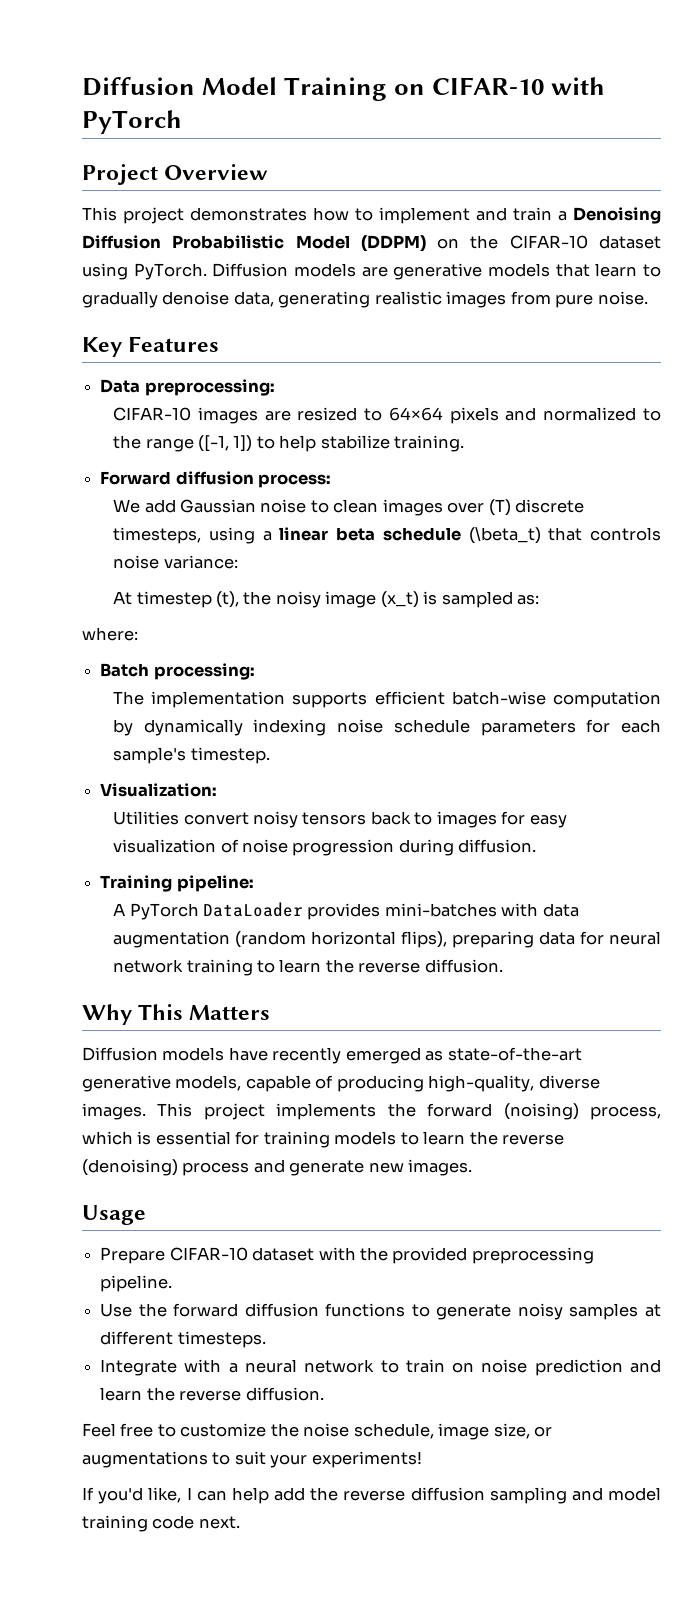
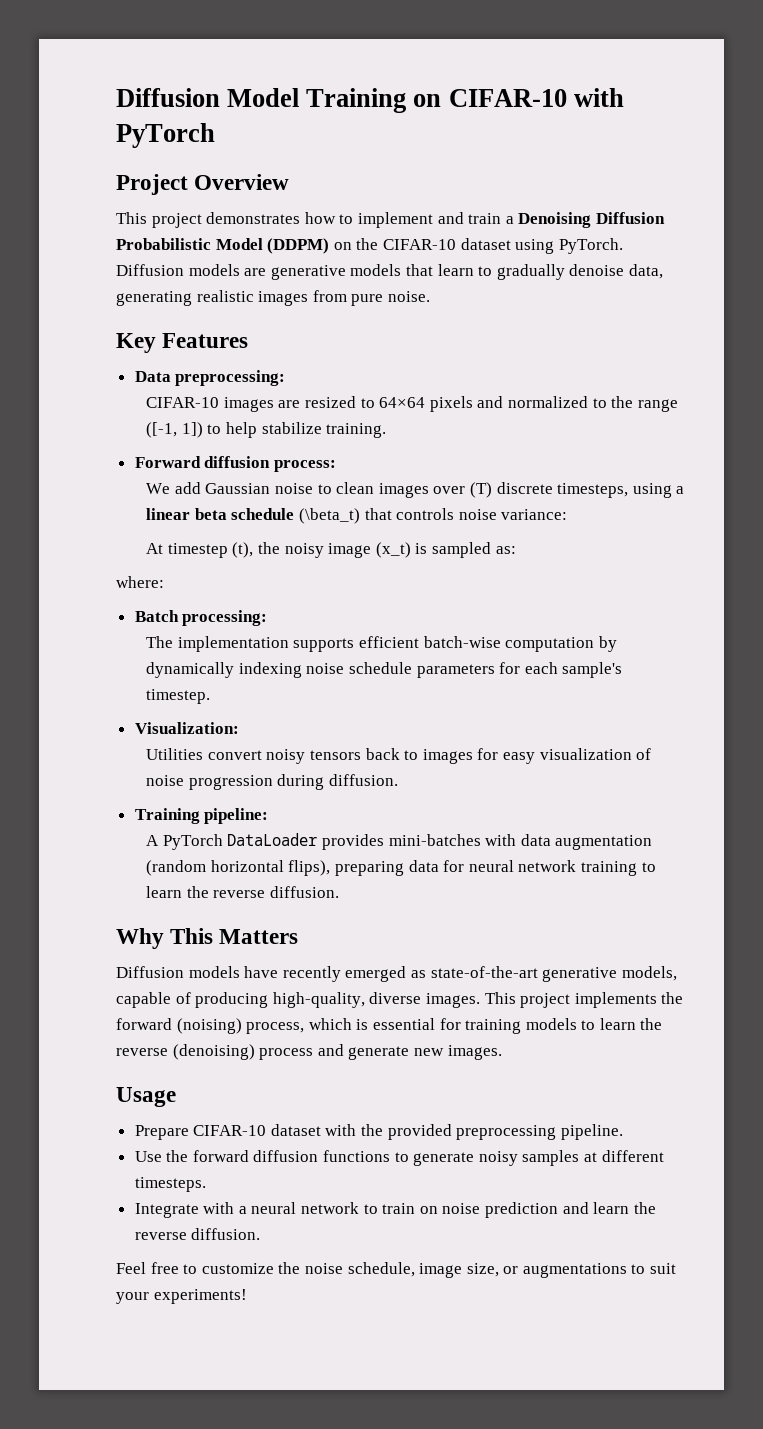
- If you'd like, I can help add the reverse diffusion sampling and model training code next.

